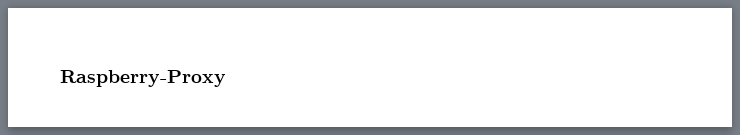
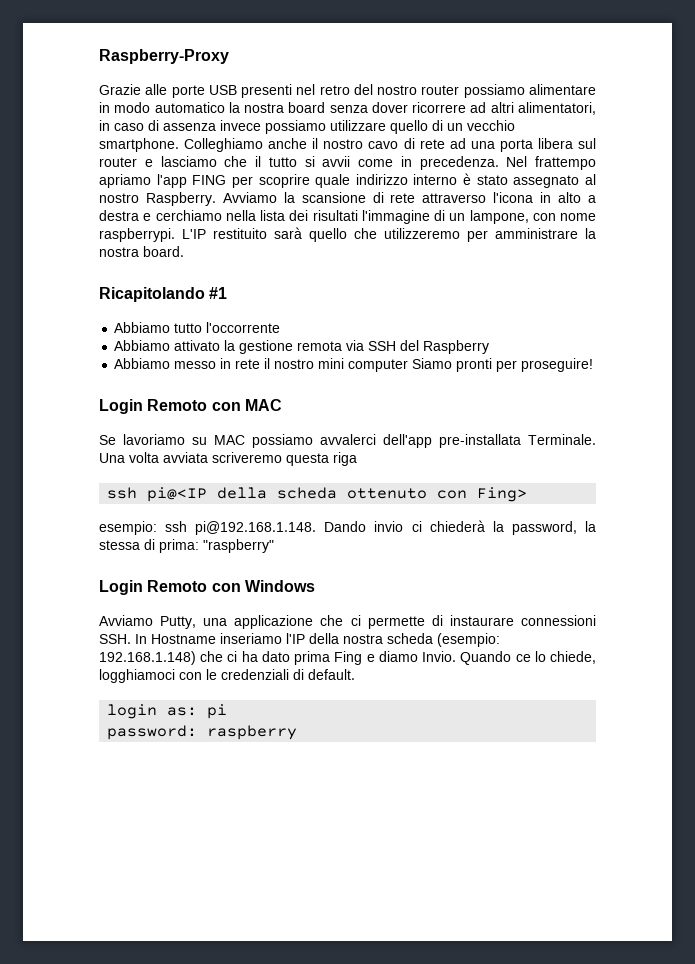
+ Grazie alle porte USB presenti nel retro del nostro router possiamo alimentare in modo automatico la nostra board senza dover ricorrere ad altri alimentatori, in caso di assenza invece possiamo utilizzare quello di un vecchio smartphone. Colleghiamo anche il nostro cavo di rete ad una porta libera sul router e lasciamo che il tutto si avvii come in precedenza. Nel frattempo apriamo l'app FING per scoprire quale indirizzo interno è stato assegnato al nostro Raspberry. Avviamo la scansione di rete attraverso l'icona in alto a destra e cerchiamo nella lista dei risultati l'immagine di un lampone, con nome raspberrypi. L'IP restituito sarà quello che utilizzeremo per amministrare la nostra board.
+ Ricapitolando #1
+ Abbiamo tutto l'occorrente
+ Abbiamo attivato la gestione remota via SSH del Raspberry
+ Abbiamo messo in rete il nostro mini computer Siamo pronti per proseguire!
+ Login Remoto con MAC
+ Se lavoriamo su MAC possiamo avvalerci dell'app pre-installata Terminale. Una volta avviata scriveremo questa riga
+ ssh pi@<IP della scheda ottenuto con Fing>
+ esempio: ssh pi@192.168.1.148. Dando invio ci chiederà la password, la stessa di prima: "raspberry"
+ Login Remoto con Windows
+ Avviamo Putty, una applicazione che ci permette di instaurare connessioni SSH. In Hostname inseriamo l'IP della nostra scheda (esempio: 192.168.1.148) che ci ha dato prima Fing e diamo Invio. Quando ce lo chiede, logghiamoci con le credenziali di default.
+ login as: pi
+ password: raspberry

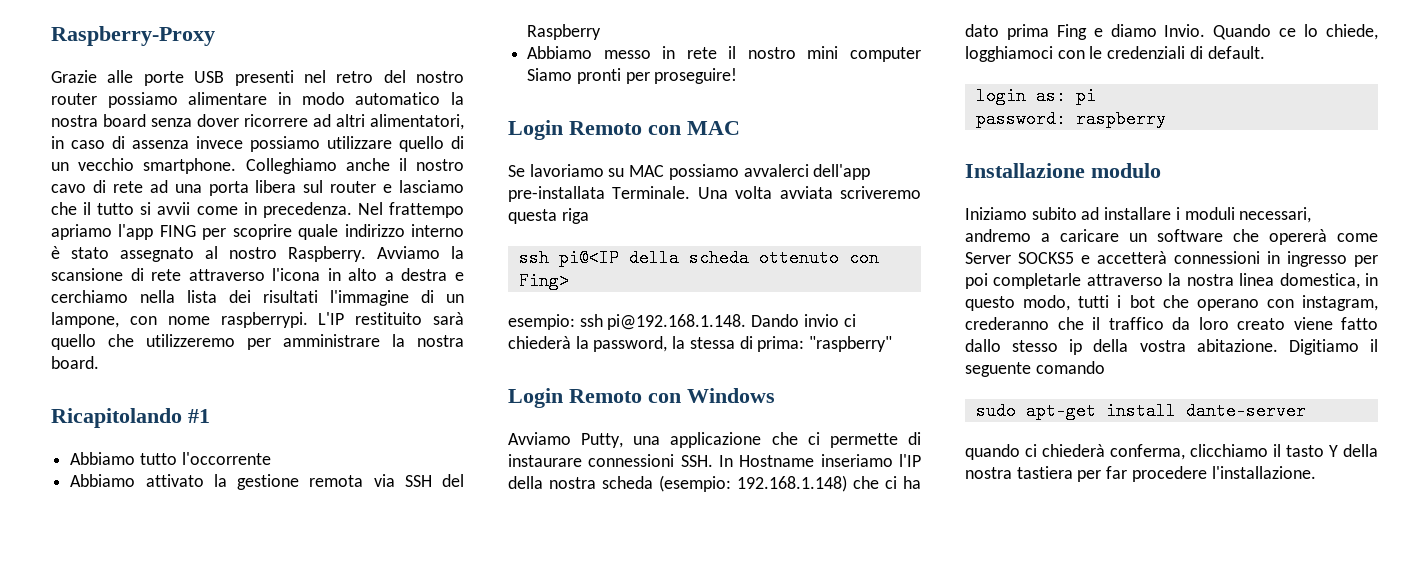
+ Installazione modulo
+ Iniziamo subito ad installare i moduli necessari, andremo a caricare un software che opererà come Server SOCKS5 e accetterà connessioni in ingresso per poi completarle attraverso la nostra linea domestica, in questo modo, tutti i bot che operano con instagram, crederanno che il traffico da loro creato viene fatto dallo stesso ip della vostra abitazione. Digitiamo il seguente comando
+ sudo apt-get install dante-server
+ quando ci chiederà conferma, clicchiamo il tasto Y della nostra tastiera per far procedere l'installazione.

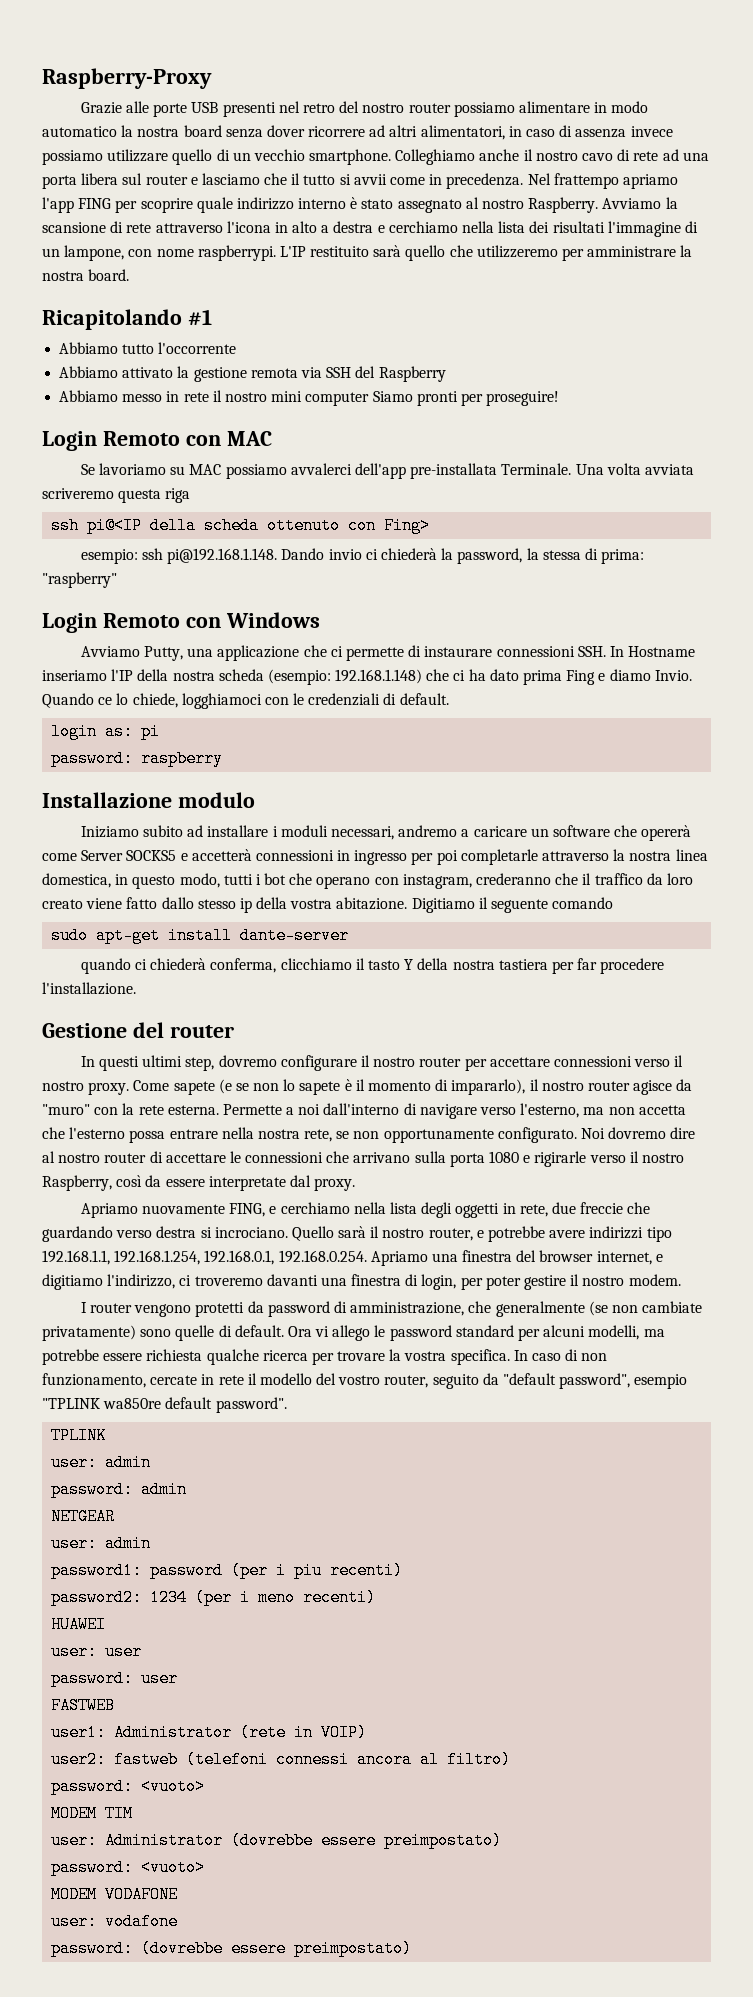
+ Gestione del router
+ In questi ultimi step, dovremo configurare il nostro router per accettare connessioni verso il nostro proxy. Come sapete (e se non lo sapete è il momento di impararlo), il nostro router agisce da "muro" con la rete esterna. Permette a noi dall'interno di navigare verso l'esterno, ma non accetta che l'esterno possa entrare nella nostra rete, se non opportunamente configurato. Noi dovremo dire al nostro router di accettare le connessioni che arrivano sulla porta 1080 e rigirarle verso il nostro Raspberry, così da essere interpretate dal proxy.
+ Apriamo nuovamente FING, e cerchiamo nella lista degli oggetti in rete, due freccie che guardando verso destra si incrociano. Quello sarà il nostro router, e potrebbe avere indirizzi tipo 192.168.1.1, 192.168.1.254, 192.168.0.1, 192.168.0.254. Apriamo una finestra del browser internet, e digitiamo l'indirizzo, ci troveremo davanti una finestra di login, per poter gestire il nostro modem.
+ I router vengono protetti da password di amministrazione, che generalmente (se non cambiate privatamente) sono quelle di default. Ora vi allego le password standard per alcuni modelli, ma potrebbe essere richiesta qualche ricerca per trovare la vostra specifica. In caso di non funzionamento, cercate in rete il modello del vostro router, seguito da "default password", esempio "TPLINK wa850re default password".
+ TPLINK
+ user: admin
+ password: admin
+ NETGEAR
+ user: admin
+ password1: password (per i piu recenti)
+ password2: 1234 (per i meno recenti)
+ HUAWEI
+ user: user
+ password: user
+ FASTWEB
+ user1: Administrator (rete in VOIP)
+ user2: fastweb (telefoni connessi ancora al filtro)
+ password: <vuoto>
+ MODEM TIM
+ user: Administrator (dovrebbe essere preimpostato)
+ password: <vuoto>
+ MODEM VODAFONE
+ user: vodafone
+ password: (dovrebbe essere preimpostato)

